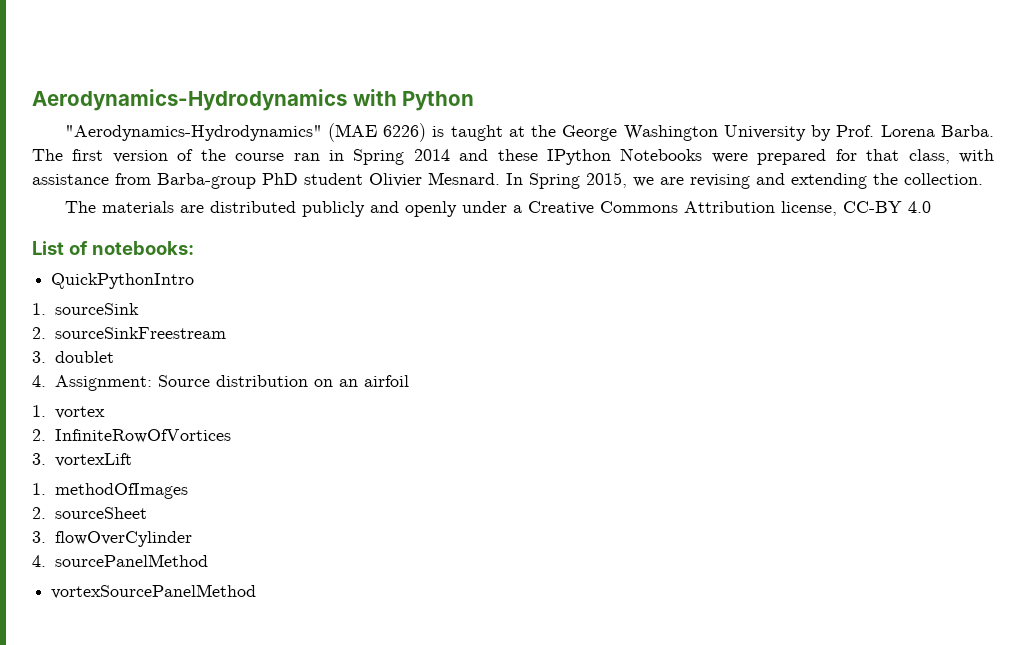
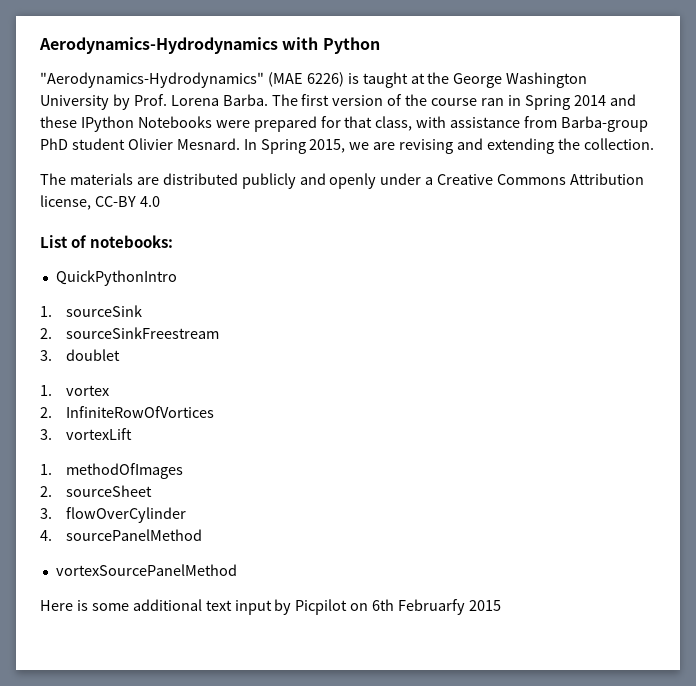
- 4. Assignment: Source distribution on an airfoil
+ Here is some additional text input by Picpilot on 6th Februarfy 2015

